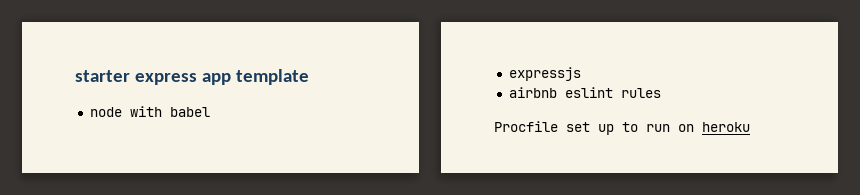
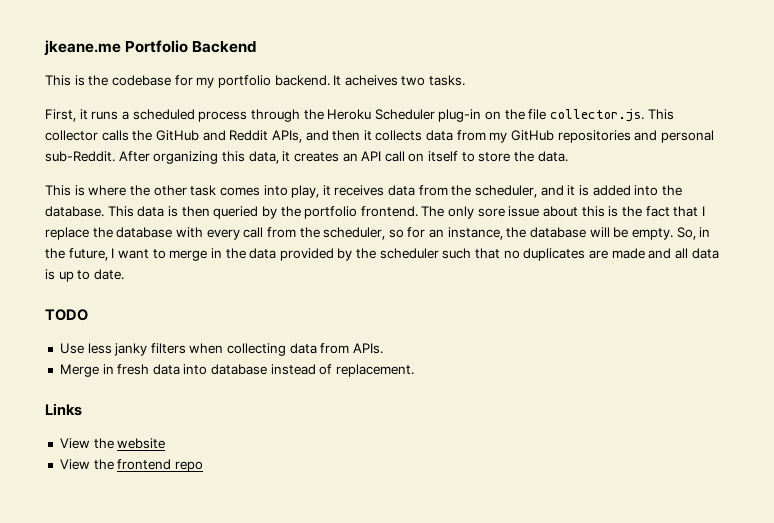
- starter express app template
- node with babel
- expressjs
- airbnb eslint rules
- Procfile set up to run on heroku
+ jkeane.me Portfolio Backend
+ This is the codebase for my portfolio backend. It acheives two tasks.
+ First, it runs a scheduled process through the Heroku Scheduler plug-in on the file collector.js. This collector calls the GitHub and Reddit APIs, and then it collects data from my GitHub repositories and personal sub-Reddit. After organizing this data, it creates an API call on itself to store the data.
+ This is where the other task comes into play, it receives data from the scheduler, and it is added into the database. This data is then queried by the portfolio frontend. The only sore issue about this is the fact that I replace the database with every call from the scheduler, so for an instance, the database will be empty. So, in the future, I want to merge in the data provided by the scheduler such that no duplicates are made and all data is up to date.
+ TODO
+ Use less janky filters when collecting data from APIs.
+ Merge in fresh data into database instead of replacement.
+ Links
+ View the website
+ View the frontend repo

